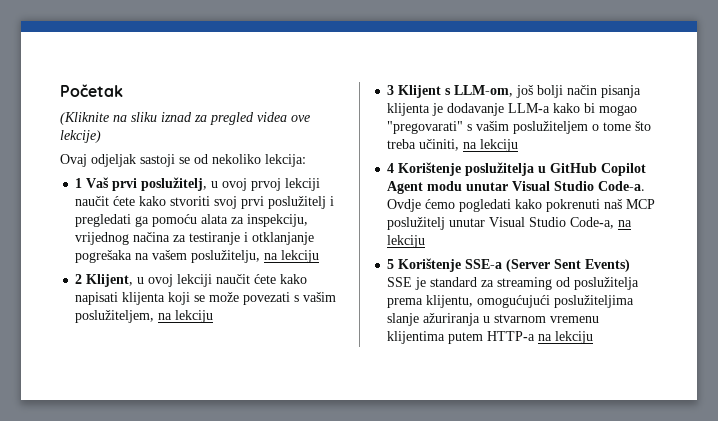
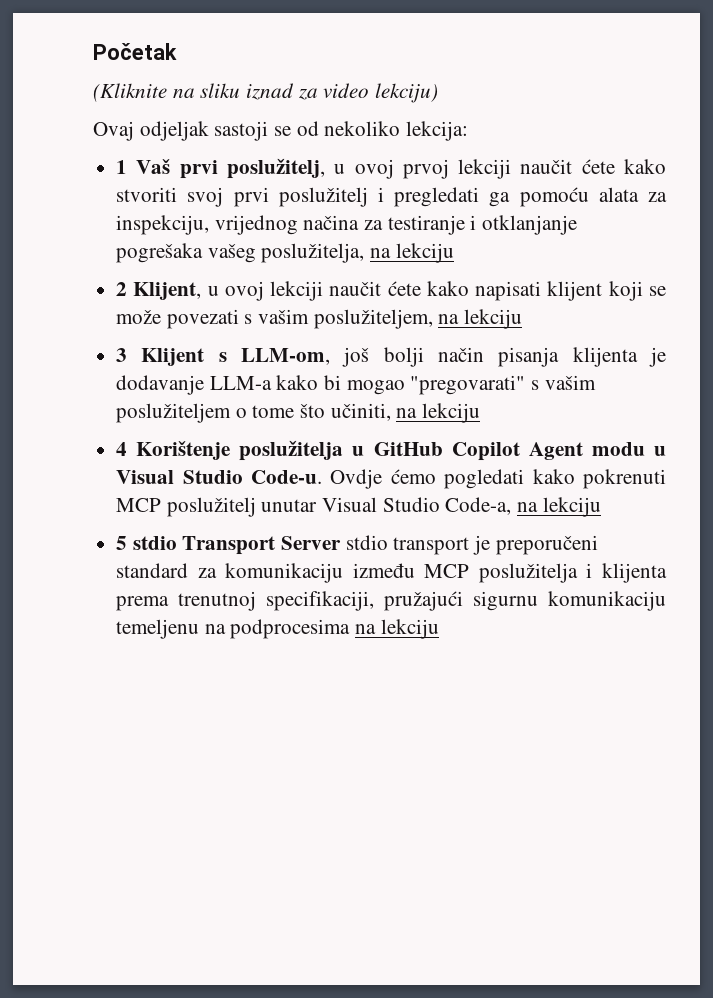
- (Kliknite na sliku iznad za pregled videa ove lekcije)
+ (Kliknite na sliku iznad za video lekciju)
- 1 Vaš prvi poslužitelj, u ovoj prvoj lekciji naučit ćete kako stvoriti svoj prvi poslužitelj i pregledati ga pomoću alata za inspekciju, vrijednog načina za testiranje i otklanjanje pogrešaka na vašem poslužitelju, na lekciju
+ 1 Vaš prvi poslužitelj, u ovoj prvoj lekciji naučit ćete kako stvoriti svoj prvi poslužitelj i pregledati ga pomoću alata za inspekciju, vrijednog načina za testiranje i otklanjanje pogrešaka vašeg poslužitelja, na lekciju
- 2 Klijent, u ovoj lekciji naučit ćete kako napisati klijenta koji se može povezati s vašim poslužiteljem, na lekciju
+ 2 Klijent, u ovoj lekciji naučit ćete kako napisati klijent koji se može povezati s vašim poslužiteljem, na lekciju
- 3 Klijent s LLM-om, još bolji način pisanja klijenta je dodavanje LLM-a kako bi mogao "pregovarati" s vašim poslužiteljem o tome što treba učiniti, na lekciju
+ 3 Klijent s LLM-om, još bolji način pisanja klijenta je dodavanje LLM-a kako bi mogao "pregovarati" s vašim poslužiteljem o tome što učiniti, na lekciju
- 4 Korištenje poslužitelja u GitHub Copilot Agent modu unutar Visual Studio Code-a.
+ 4 Korištenje poslužitelja u GitHub Copilot Agent modu u Visual Studio Code-u.
- Ovdje ćemo pogledati kako pokrenuti naš MCP poslužitelj unutar Visual Studio Code-a, na lekciju
+ Ovdje ćemo pogledati kako pokrenuti MCP poslužitelj unutar Visual Studio Code-a, na lekciju
- 5 Korištenje SSE-a (Server Sent Events) SSE je standard za streaming od poslužitelja prema klijentu, omogućujući poslužiteljima slanje ažuriranja u stvarnom vremenu klijentima putem HTTP-a na lekciju
+ 5 stdio Transport Server stdio transport je preporučeni standard za komunikaciju između MCP poslužitelja i klijenta prema trenutnoj specifikaciji, pružajući sigurnu komunikaciju temeljenu na podprocesima na lekciju

